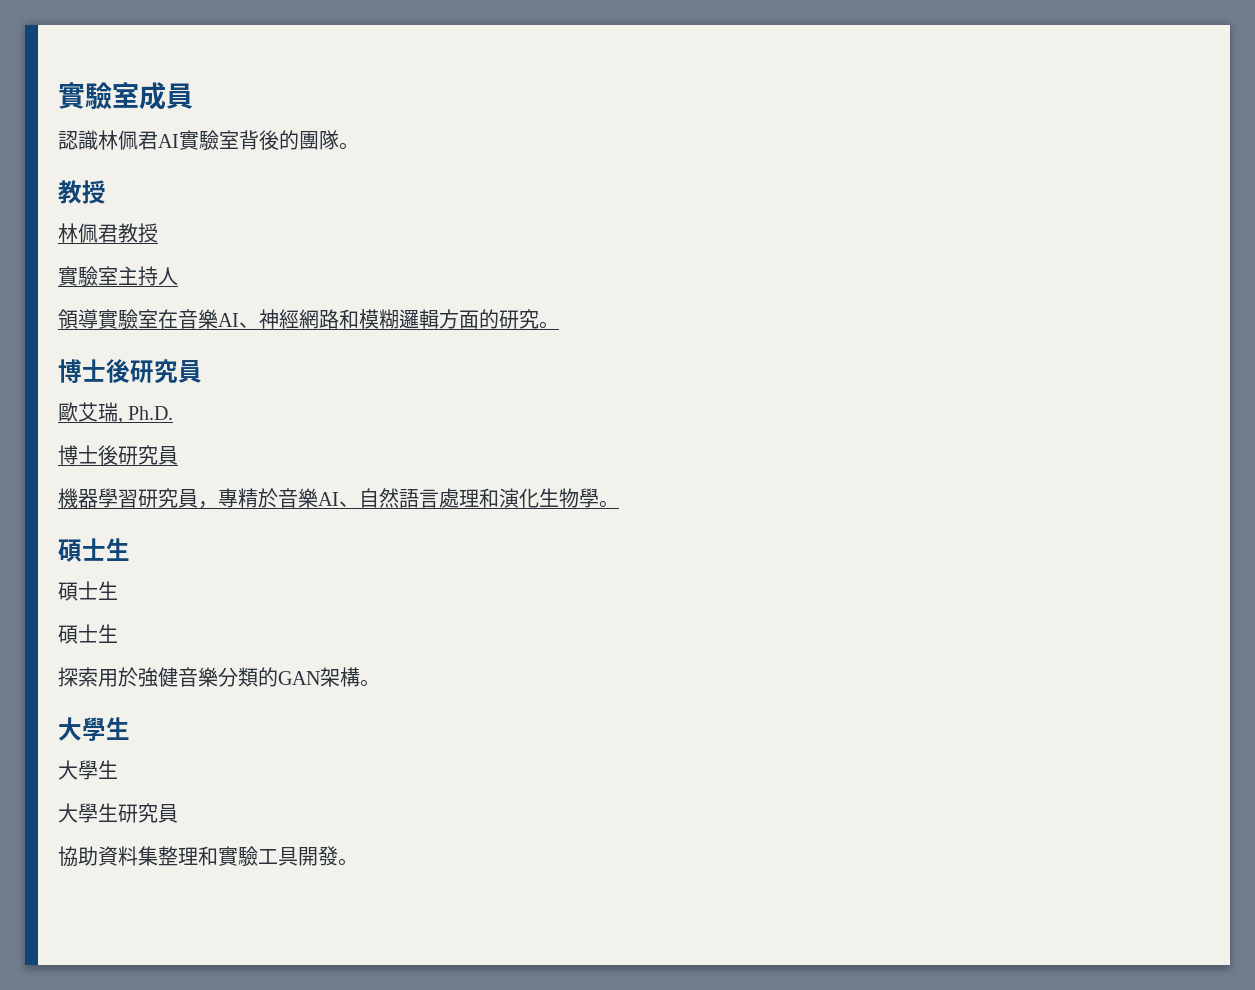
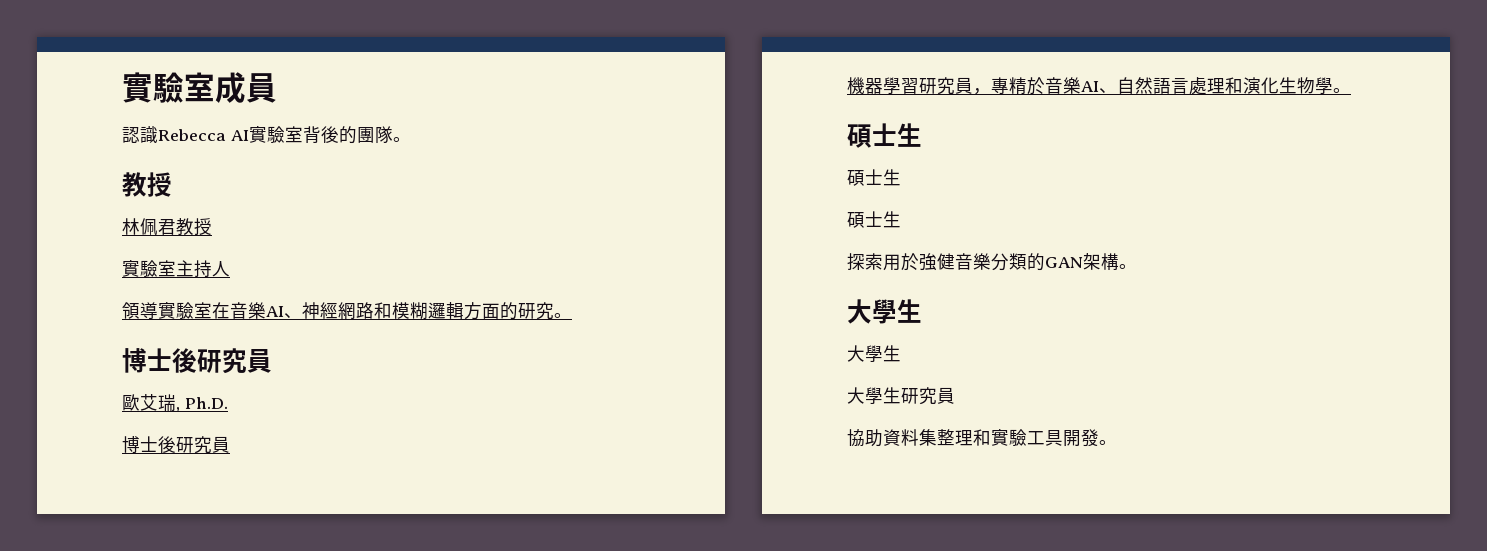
- 認識林佩君AI實驗室背後的團隊。
+ 認識Rebecca AI實驗室背後的團隊。

